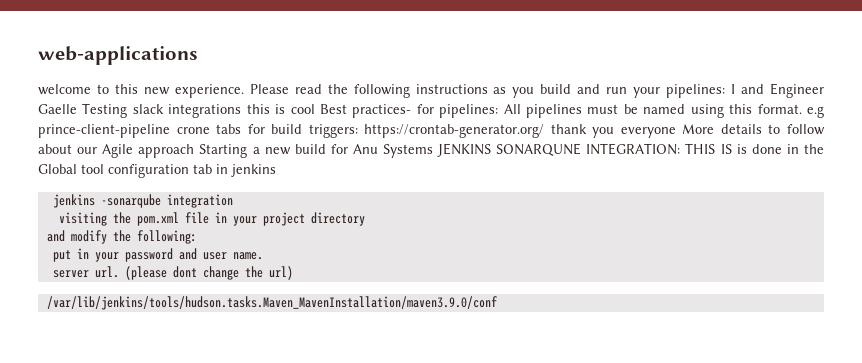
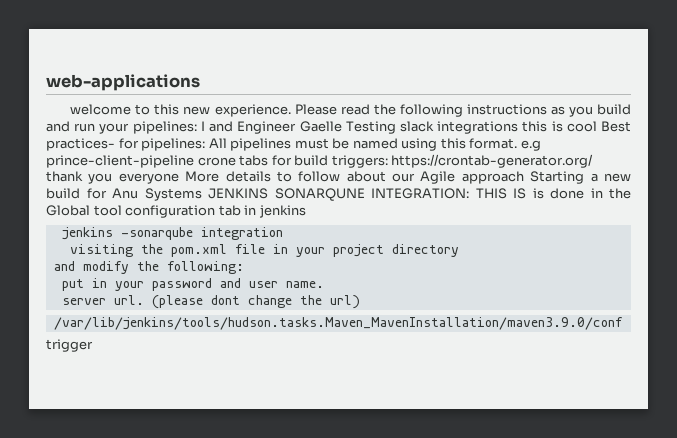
+ trigger

